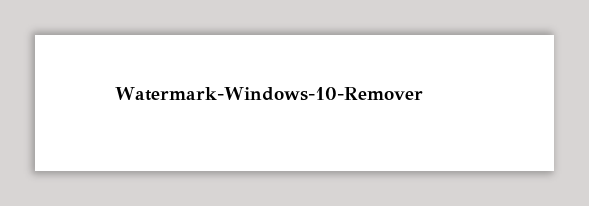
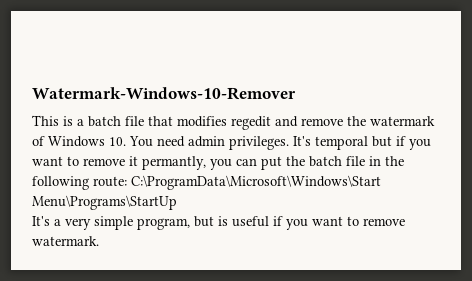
+ This is a batch file that modifies regedit and remove the watermark of Windows 10. You need admin privileges. It's temporal but if you want to remove it permantly, you can put the batch file in the following route: C:\ProgramData\Microsoft\Windows\Start Menu\Programs\StartUp
+ It's a very simple program, but is useful if you want to remove watermark.

